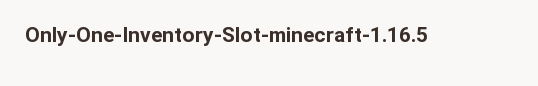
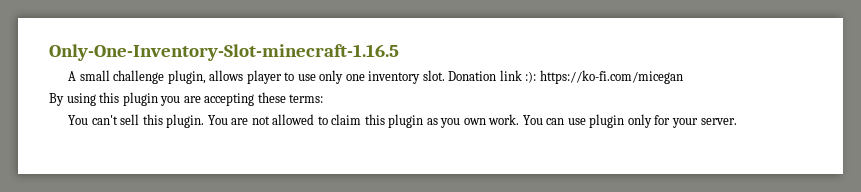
+ A small challenge plugin, allows player to use only one inventory slot. Donation link :): https://ko-fi.com/micegan
+ By using this plugin you are accepting these terms:
+ You can't sell this plugin. You are not allowed to claim this plugin as you own work. You can use plugin only for your server.

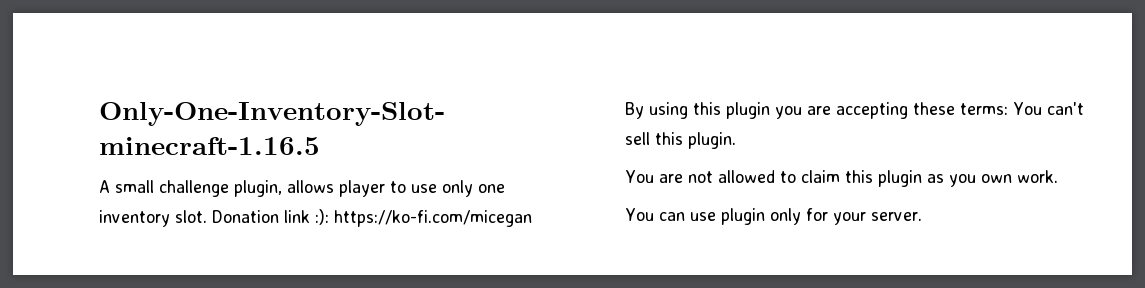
- By using this plugin you are accepting these terms:
- You can't sell this plugin. You are not allowed to claim this plugin as you own work. You can use plugin only for your server.
+ By using this plugin you are accepting these terms: You can't sell this plugin.
+ You are not allowed to claim this plugin as you own work.
+ You can use plugin only for your server.

